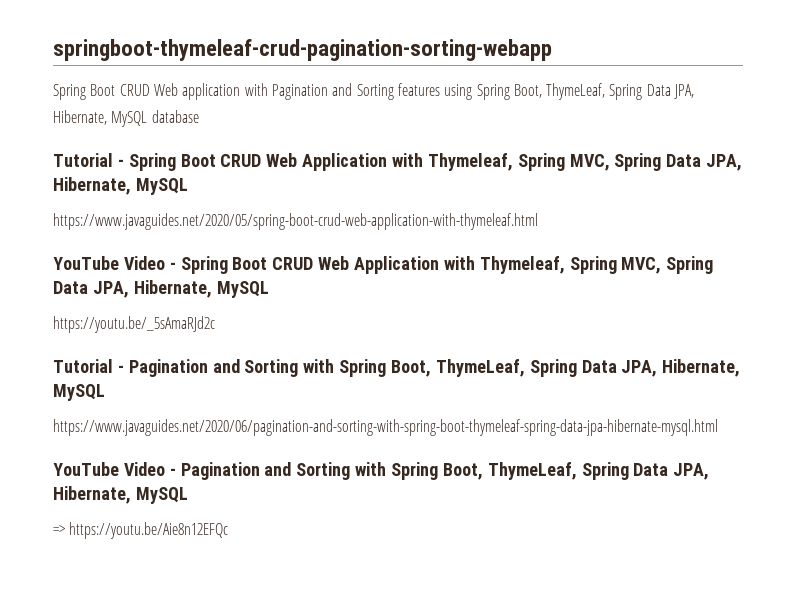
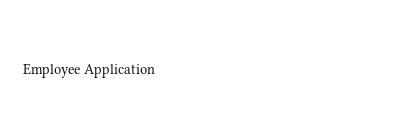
- springboot-thymeleaf-crud-pagination-sorting-webapp
- Spring Boot CRUD Web application with Pagination and Sorting features using Spring Boot, ThymeLeaf, Spring Data JPA, Hibernate, MySQL database
- Tutorial - Spring Boot CRUD Web Application with Thymeleaf, Spring MVC, Spring Data JPA, Hibernate, MySQL
- https://www.javaguides.net/2020/05/spring-boot-crud-web-application-with-thymeleaf.html
- YouTube Video - Spring Boot CRUD Web Application with Thymeleaf, Spring MVC, Spring Data JPA, Hibernate, MySQL
- https://youtu.be/_5sAmaRJd2c
- Tutorial - Pagination and Sorting with Spring Boot, ThymeLeaf, Spring Data JPA, Hibernate, MySQL
- https://www.javaguides.net/2020/06/pagination-and-sorting-with-spring-boot-thymeleaf-spring-data-jpa-hibernate-mysql.html
- YouTube Video - Pagination and Sorting with Spring Boot, ThymeLeaf, Spring Data JPA, Hibernate, MySQL
- => https://youtu.be/Aie8n12EFQc
+ Employee Application

